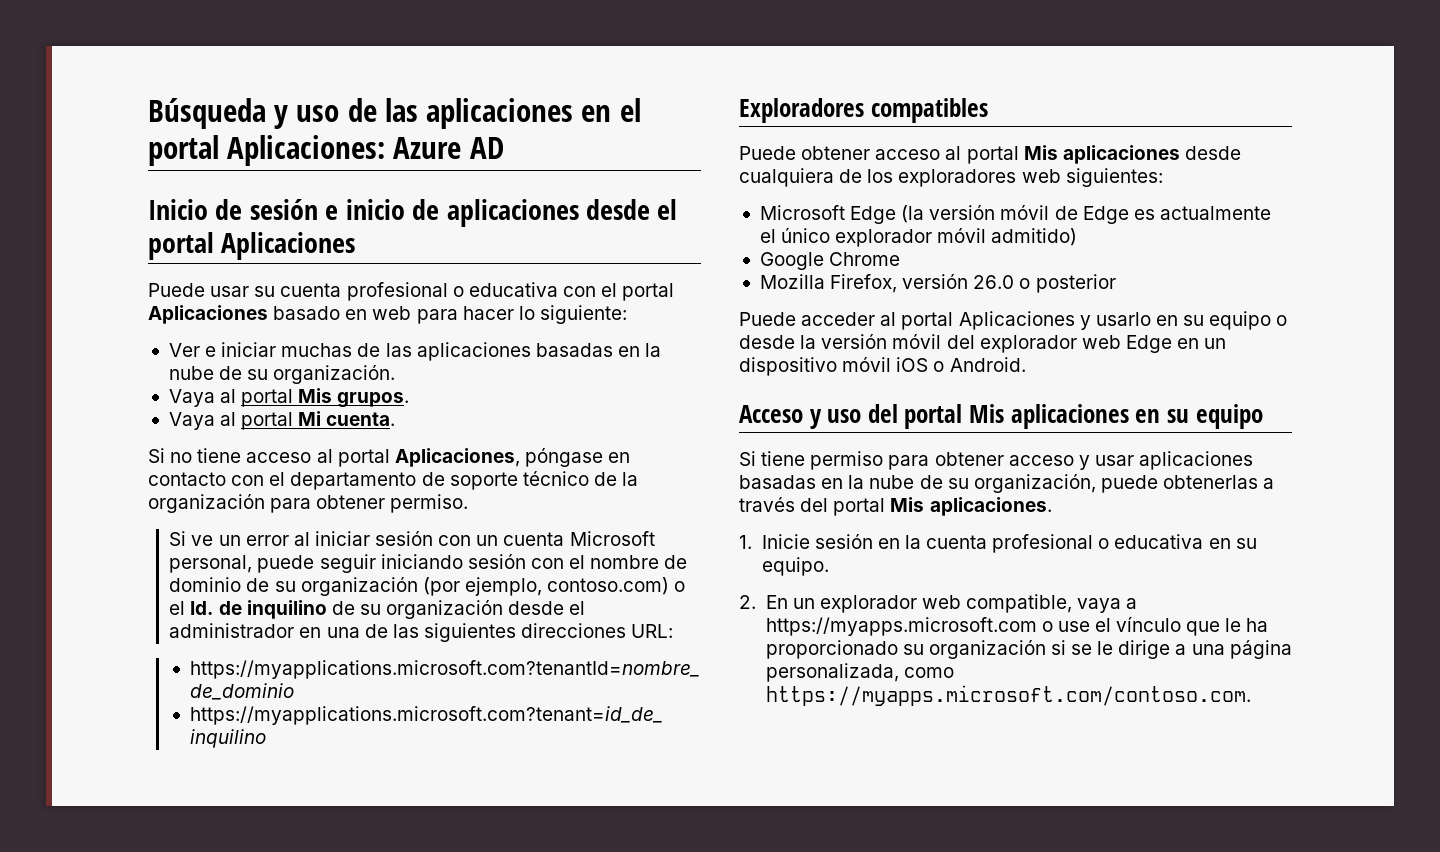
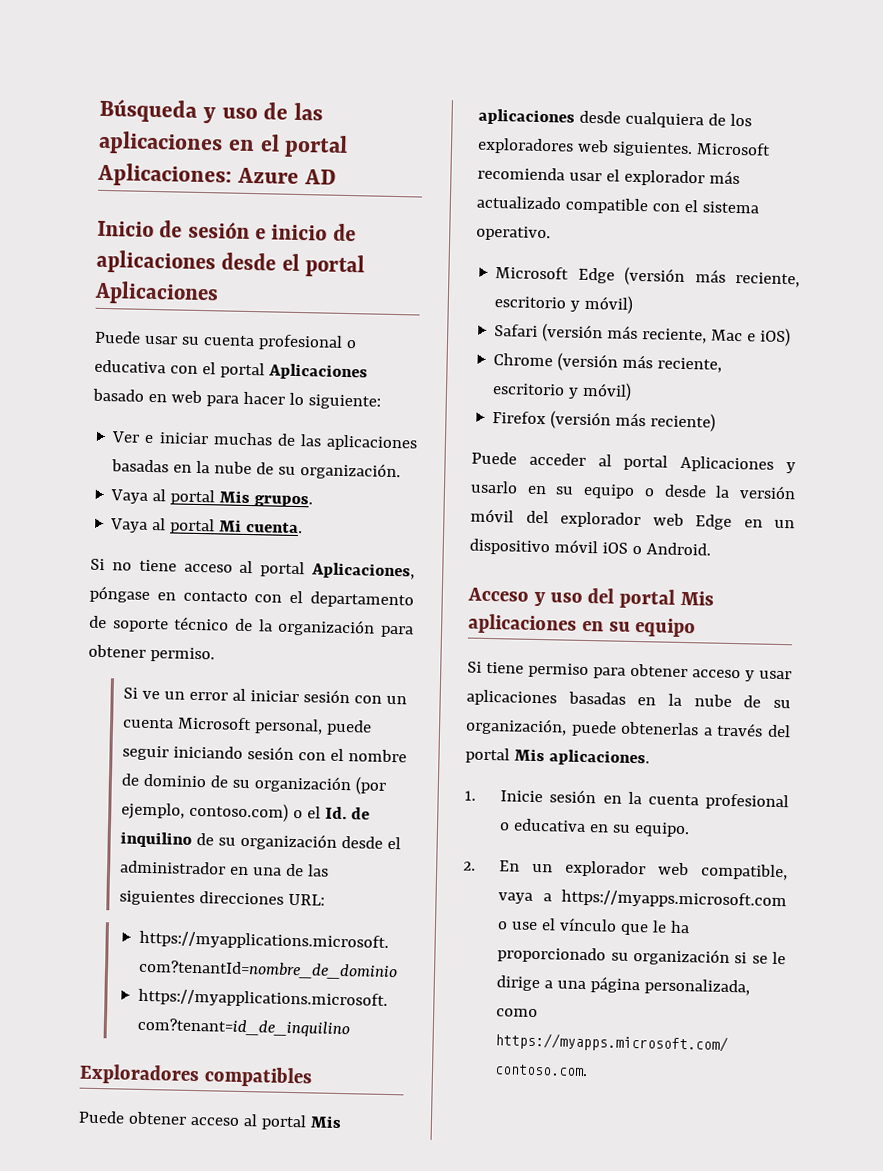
- Puede obtener acceso al portal Mis aplicaciones desde cualquiera de los exploradores web siguientes:
- Microsoft Edge (la versión móvil de Edge es actualmente el único explorador móvil admitido)
- Google Chrome
- Mozilla Firefox, versión 26.0 o posterior
+ Puede obtener acceso al portal Mis aplicaciones desde cualquiera de los exploradores web siguientes. Microsoft recomienda usar el explorador más actualizado compatible con el sistema operativo.
+ Microsoft Edge (versión más reciente, escritorio y móvil)
+ Safari (versión más reciente, Mac e iOS)
+ Chrome (versión más reciente, escritorio y móvil)
+ Firefox (versión más reciente)

